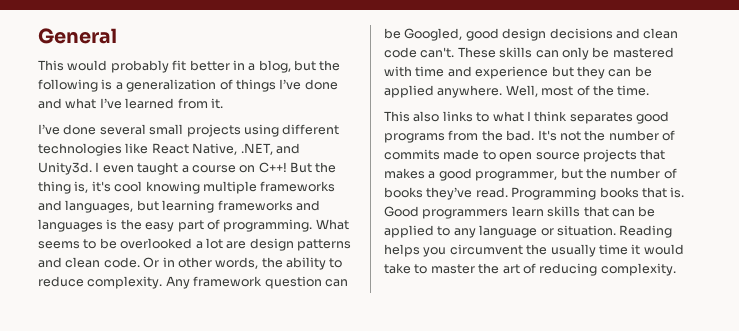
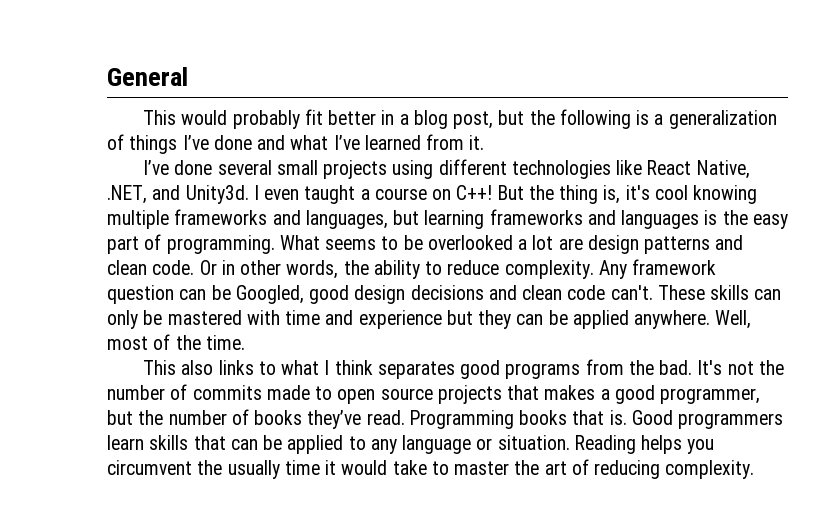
- This would probably fit better in a blog, but the following is a generalization of things I’ve done and what I’ve learned from it.
+ This would probably fit better in a blog post, but the following is a generalization of things I’ve done and what I’ve learned from it.

